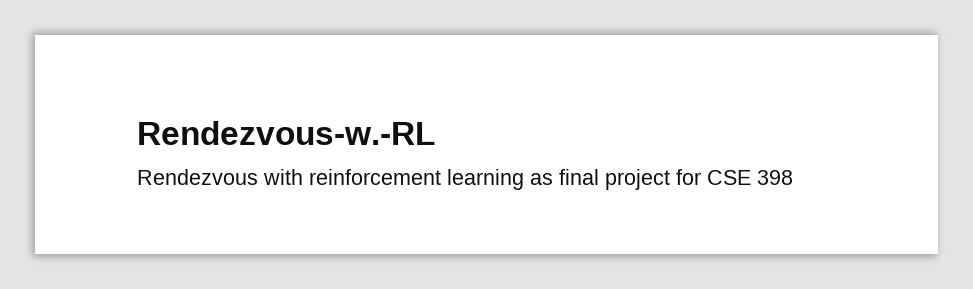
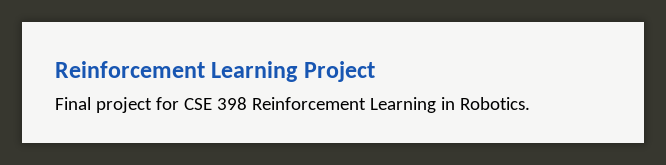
- Rendezvous-w.-RL
- Rendezvous with reinforcement learning as final project for CSE 398
+ Reinforcement Learning Project
+ Final project for CSE 398 Reinforcement Learning in Robotics.

